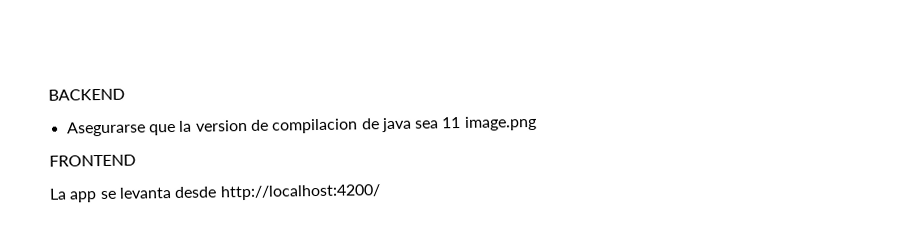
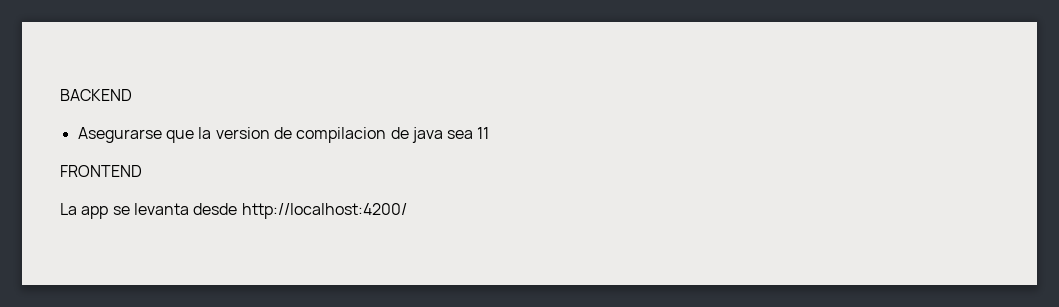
- Asegurarse que la version de compilacion de java sea 11 image.png
+ Asegurarse que la version de compilacion de java sea 11

